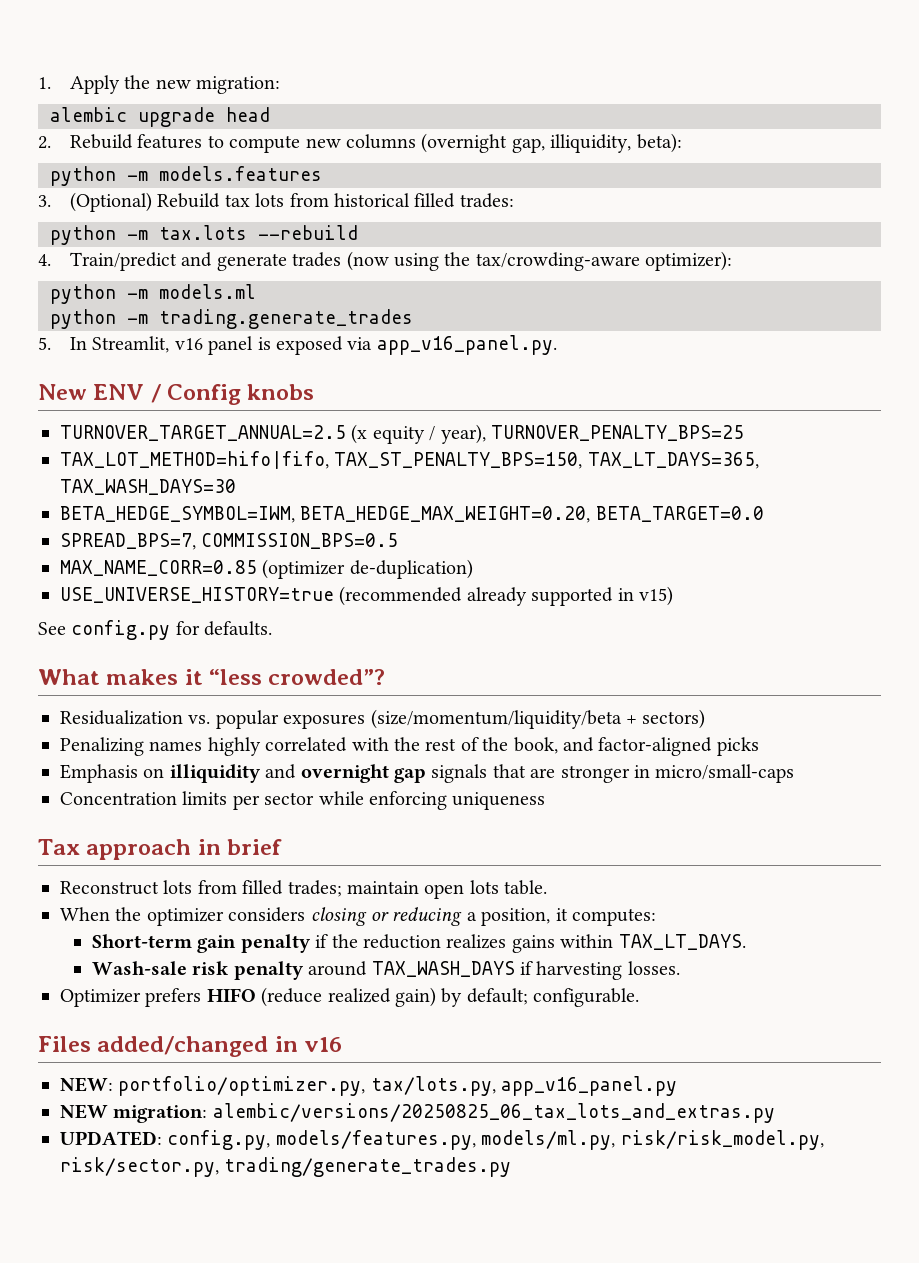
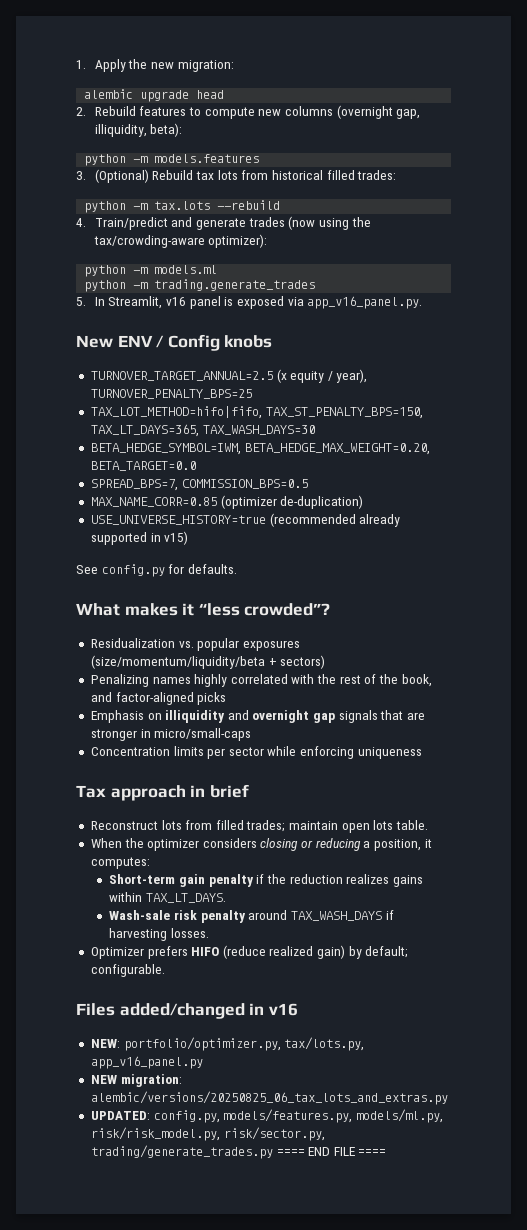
- UPDATED: config.py, models/features.py, models/ml.py, risk/risk_model.py, risk/sector.py, trading/generate_trades.py
+ UPDATED: config.py, models/features.py, models/ml.py, risk/risk_model.py, risk/sector.py, trading/generate_trades.py ==== END FILE ====

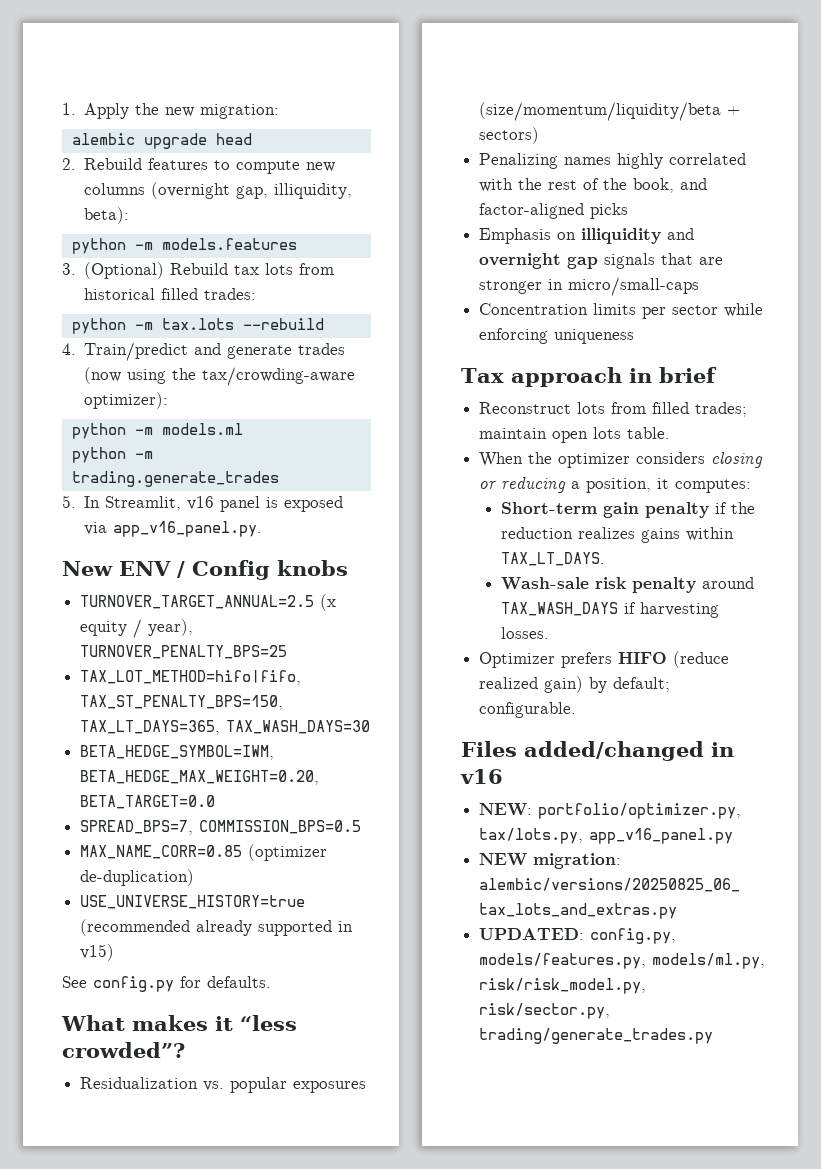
- UPDATED: config.py, models/features.py, models/ml.py, risk/risk_model.py, risk/sector.py, trading/generate_trades.py ==== END FILE ====
+ UPDATED: config.py, models/features.py, models/ml.py, risk/risk_model.py, risk/sector.py, trading/generate_trades.py

